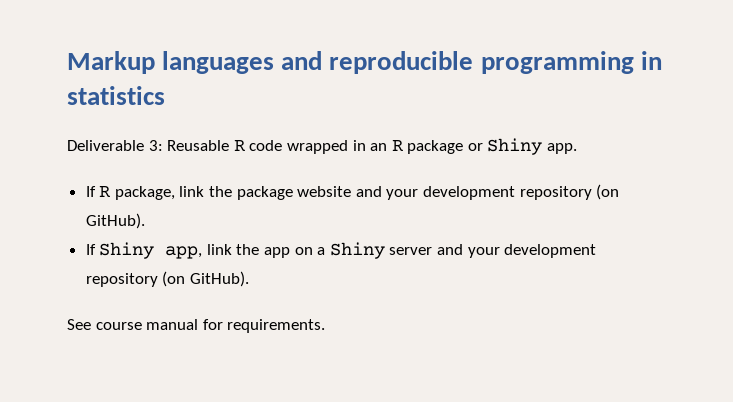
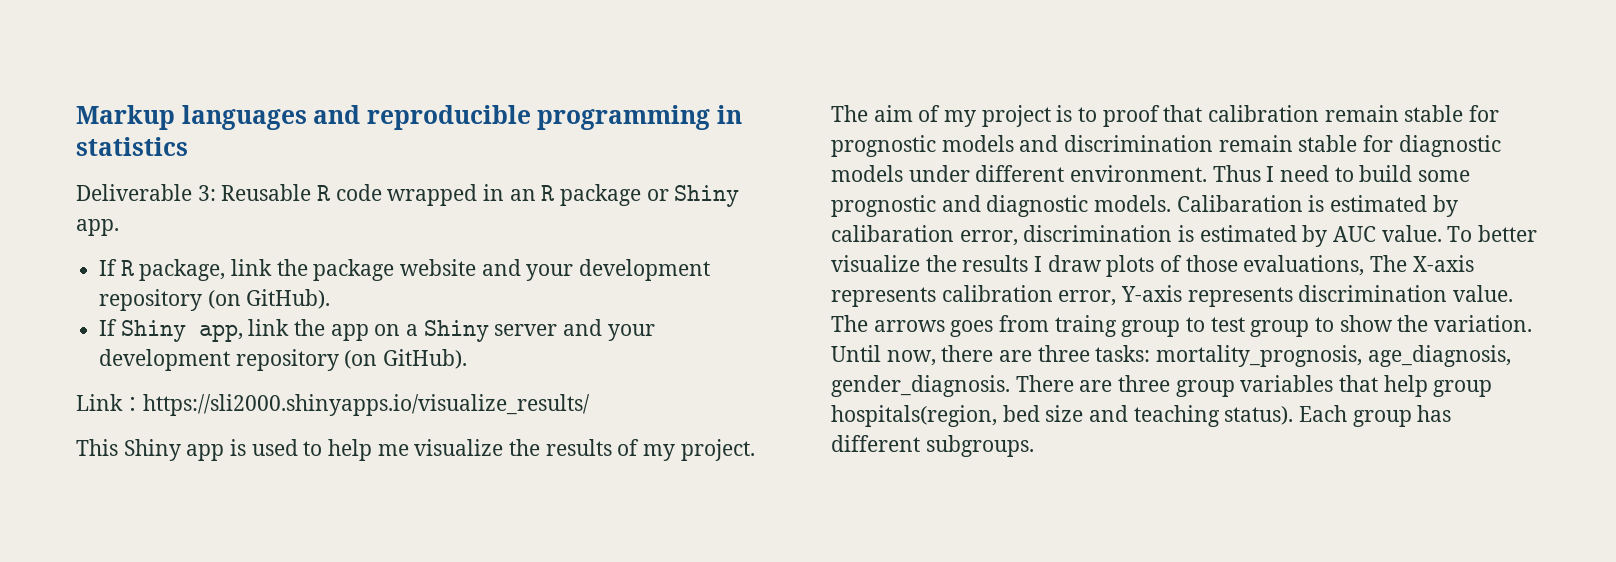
- See course manual for requirements.
+ Link：https://sli2000.shinyapps.io/visualize_results/
+ This Shiny app is used to help me visualize the results of my project. The aim of my project is to proof that calibration remain stable for prognostic models and discrimination remain stable for diagnostic models under different environment. Thus I need to build some prognostic and diagnostic models. Calibaration is estimated by calibaration error, discrimination is estimated by AUC value. To better visualize the results I draw plots of those evaluations, The X-axis represents calibration error, Y-axis represents discrimination value. The arrows goes from traing group to test group to show the variation. Until now, there are three tasks: mortality_prognosis, age_diagnosis, gender_diagnosis. There are three group variables that help group hospitals(region, bed size and teaching status). Each group has different subgroups.

